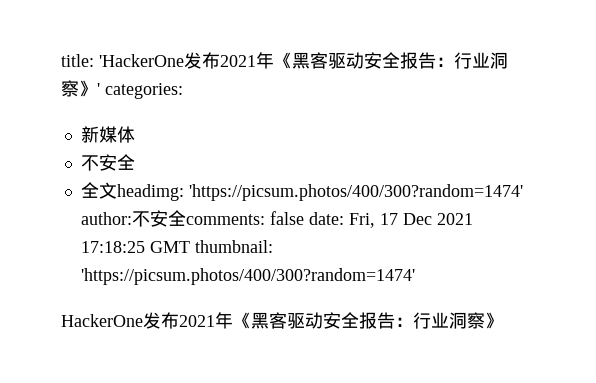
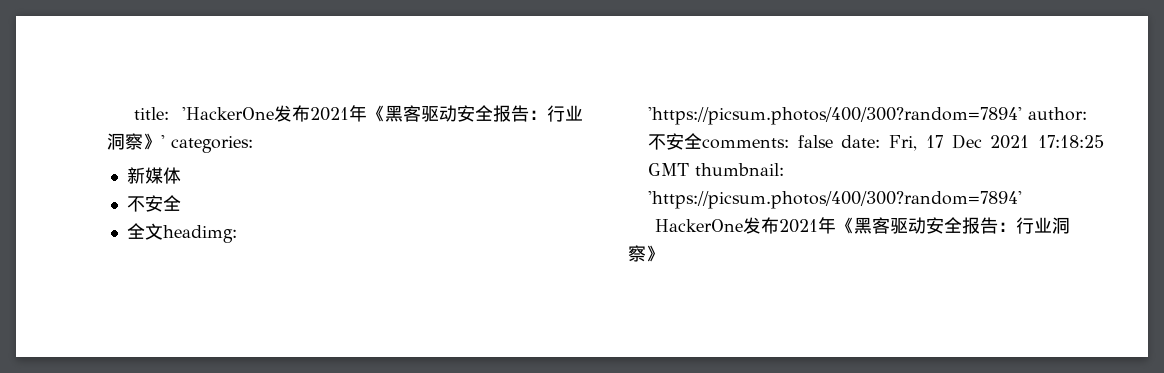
- 全文headimg: 'https://picsum.photos/400/300?random=1474' author:不安全comments: false date: Fri, 17 Dec 2021 17:18:25 GMT thumbnail: 'https://picsum.photos/400/300?random=1474'
+ 全文headimg: 'https://picsum.photos/400/300?random=7894' author:不安全comments: false date: Fri, 17 Dec 2021 17:18:25 GMT thumbnail: 'https://picsum.photos/400/300?random=7894'

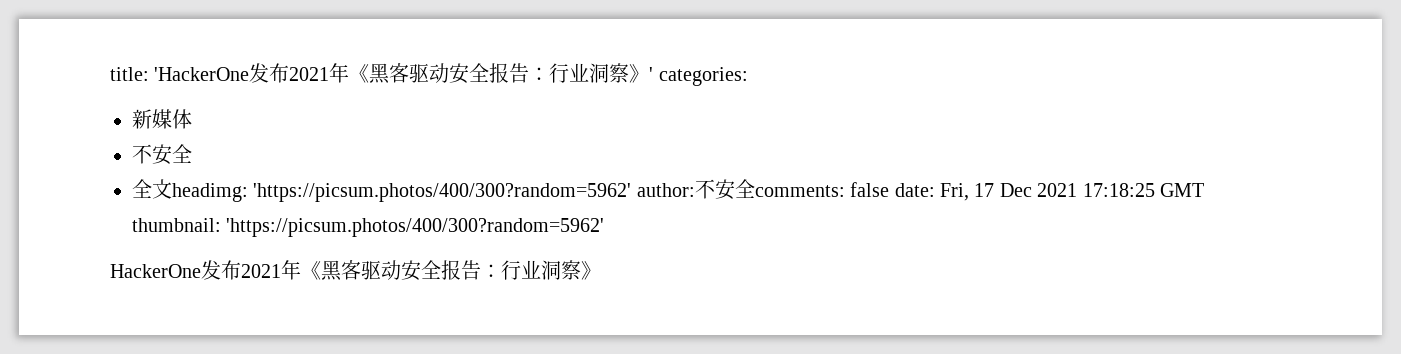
- 全文headimg: 'https://picsum.photos/400/300?random=7894' author:不安全comments: false date: Fri, 17 Dec 2021 17:18:25 GMT thumbnail: 'https://picsum.photos/400/300?random=7894'
+ 全文headimg: 'https://picsum.photos/400/300?random=5962' author:不安全comments: false date: Fri, 17 Dec 2021 17:18:25 GMT thumbnail: 'https://picsum.photos/400/300?random=5962'

